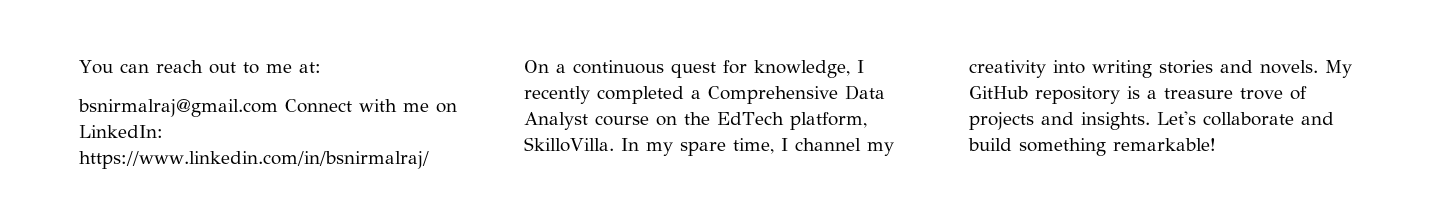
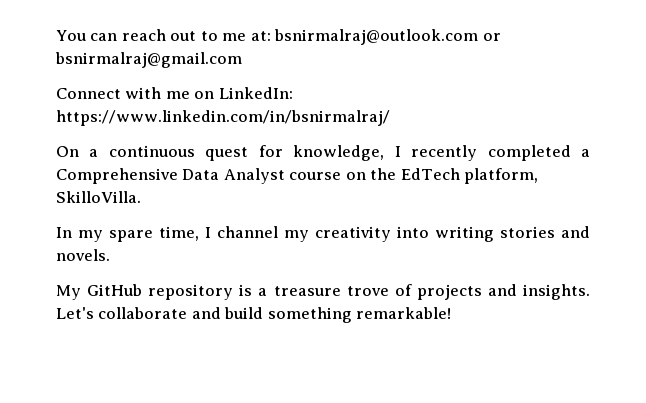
- You can reach out to me at:
- bsnirmalraj@gmail.com Connect with me on LinkedIn: https://www.linkedin.com/in/bsnirmalraj/
+ You can reach out to me at: bsnirmalraj@outlook.com or bsnirmalraj@gmail.com
+ Connect with me on LinkedIn: https://www.linkedin.com/in/bsnirmalraj/
- On a continuous quest for knowledge, I recently completed a Comprehensive Data Analyst course on the EdTech platform, SkilloVilla. In my spare time, I channel my creativity into writing stories and novels. My GitHub repository is a treasure trove of projects and insights.
+ On a continuous quest for knowledge, I recently completed a Comprehensive Data Analyst course on the EdTech platform, SkilloVilla.
+ In my spare time, I channel my creativity into writing stories and novels.
+ My GitHub repository is a treasure trove of projects and insights.

